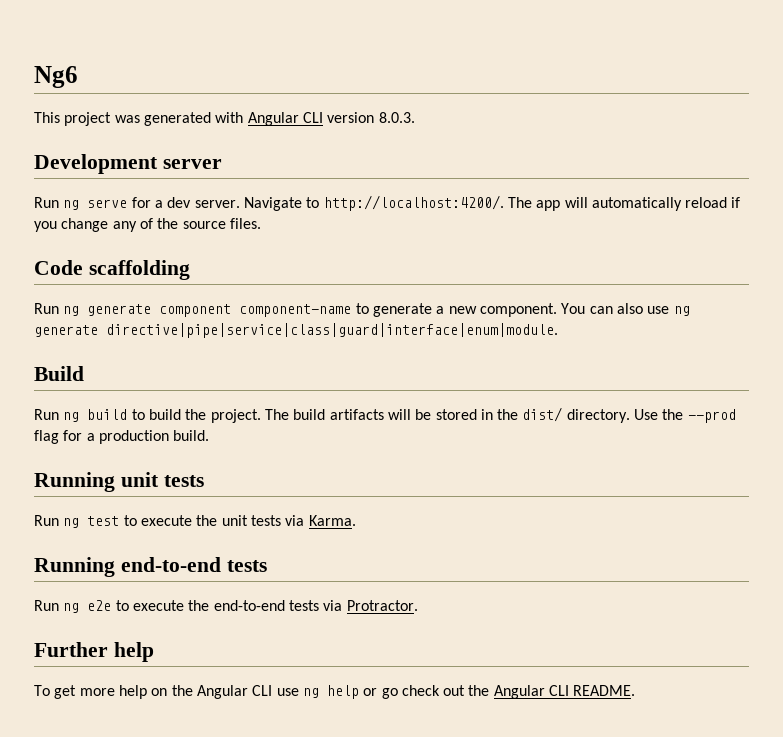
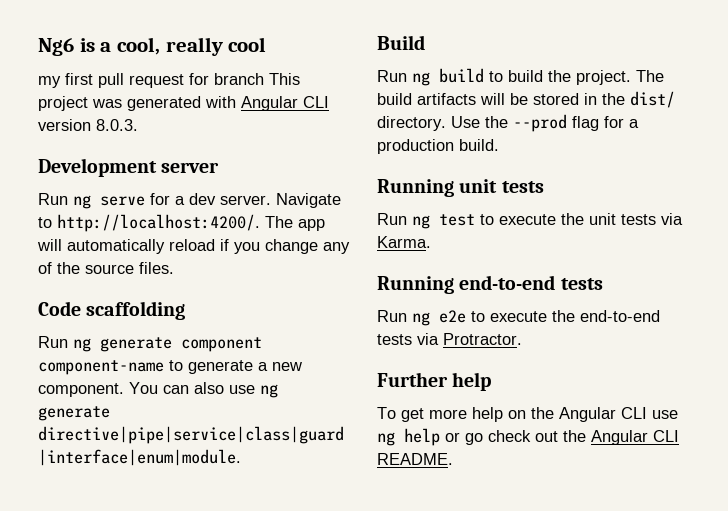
- Ng6
- This project was generated with Angular CLI version 8.0.3.
+ Ng6 is a cool, really cool
+ my first pull request for branch This project was generated with Angular CLI version 8.0.3.

